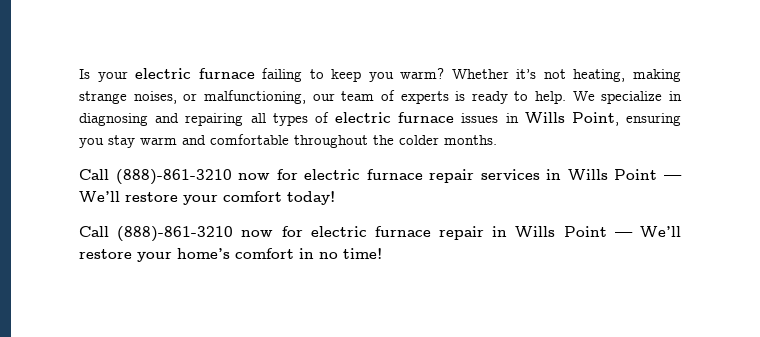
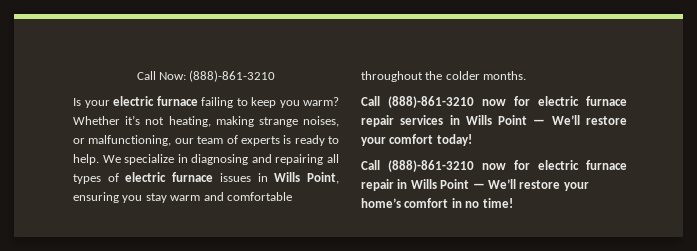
+ Call Now: (888)-861-3210

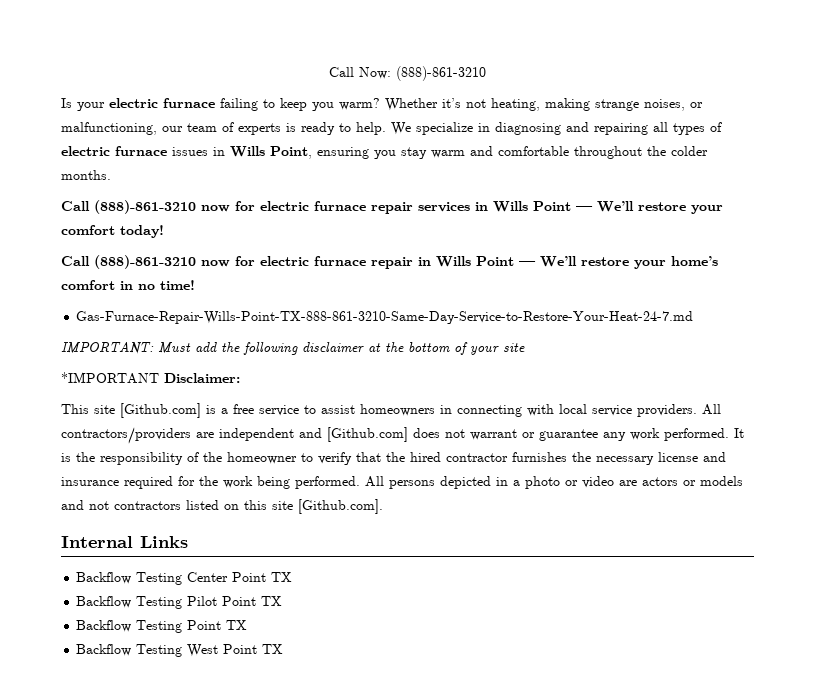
+ Gas-Furnace-Repair-Wills-Point-TX-888-861-3210-Same-Day-Service-to-Restore-Your-Heat-24-7.md
+ IMPORTANT: Must add the following disclaimer at the bottom of your site
+ *IMPORTANT Disclaimer:
+ This site [Github.com] is a free service to assist homeowners in connecting with local service providers. All contractors/providers are independent and [Github.com] does not warrant or guarantee any work performed. It is the responsibility of the homeowner to verify that the hired contractor furnishes the necessary license and insurance required for the work being performed. All persons depicted in a photo or video are actors or models and not contractors listed on this site [Github.com].
+ Internal Links
+ Backflow Testing Center Point TX
+ Backflow Testing Pilot Point TX
+ Backflow Testing Point TX
+ Backflow Testing West Point TX

